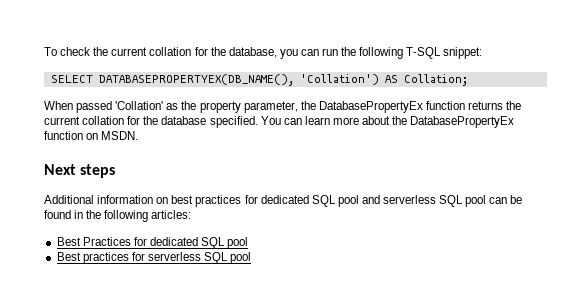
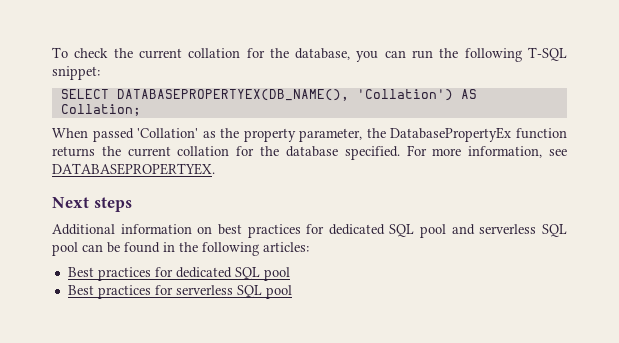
- You can learn more about the DatabasePropertyEx function on MSDN.
+ For more information, see DATABASEPROPERTYEX.
- Best Practices for dedicated SQL pool
+ Best practices for dedicated SQL pool

